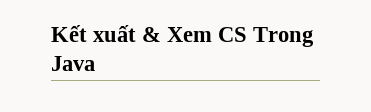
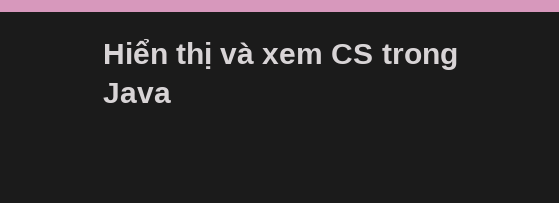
- Kết xuất & Xem CS Trong Java
+ Hiển thị và xem CS trong Java

